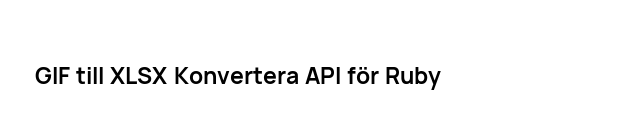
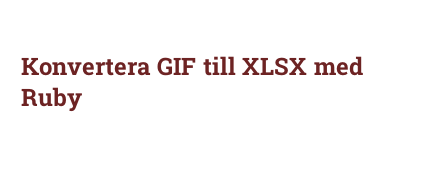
- GIF till XLSX Konvertera API för Ruby
+ Konvertera GIF till XLSX med Ruby

